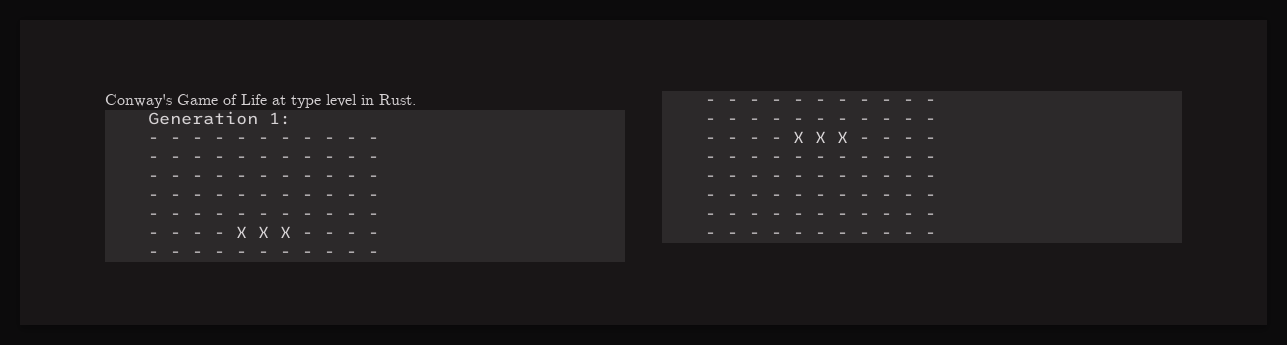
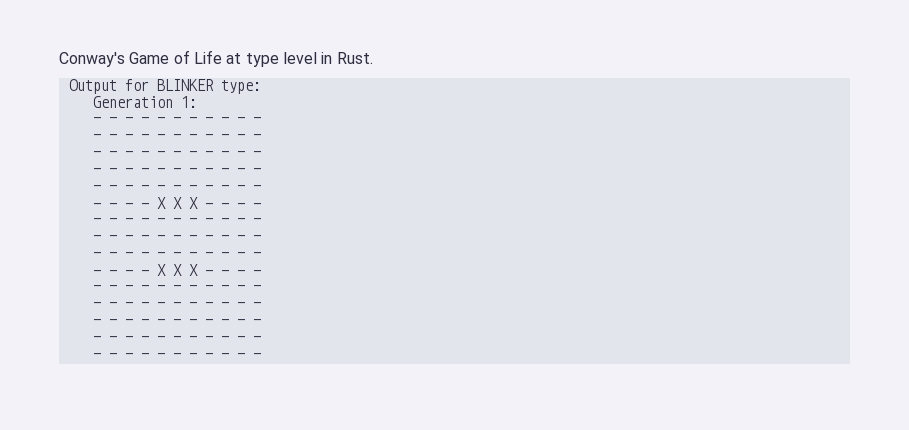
+ Output for BLINKER type:

